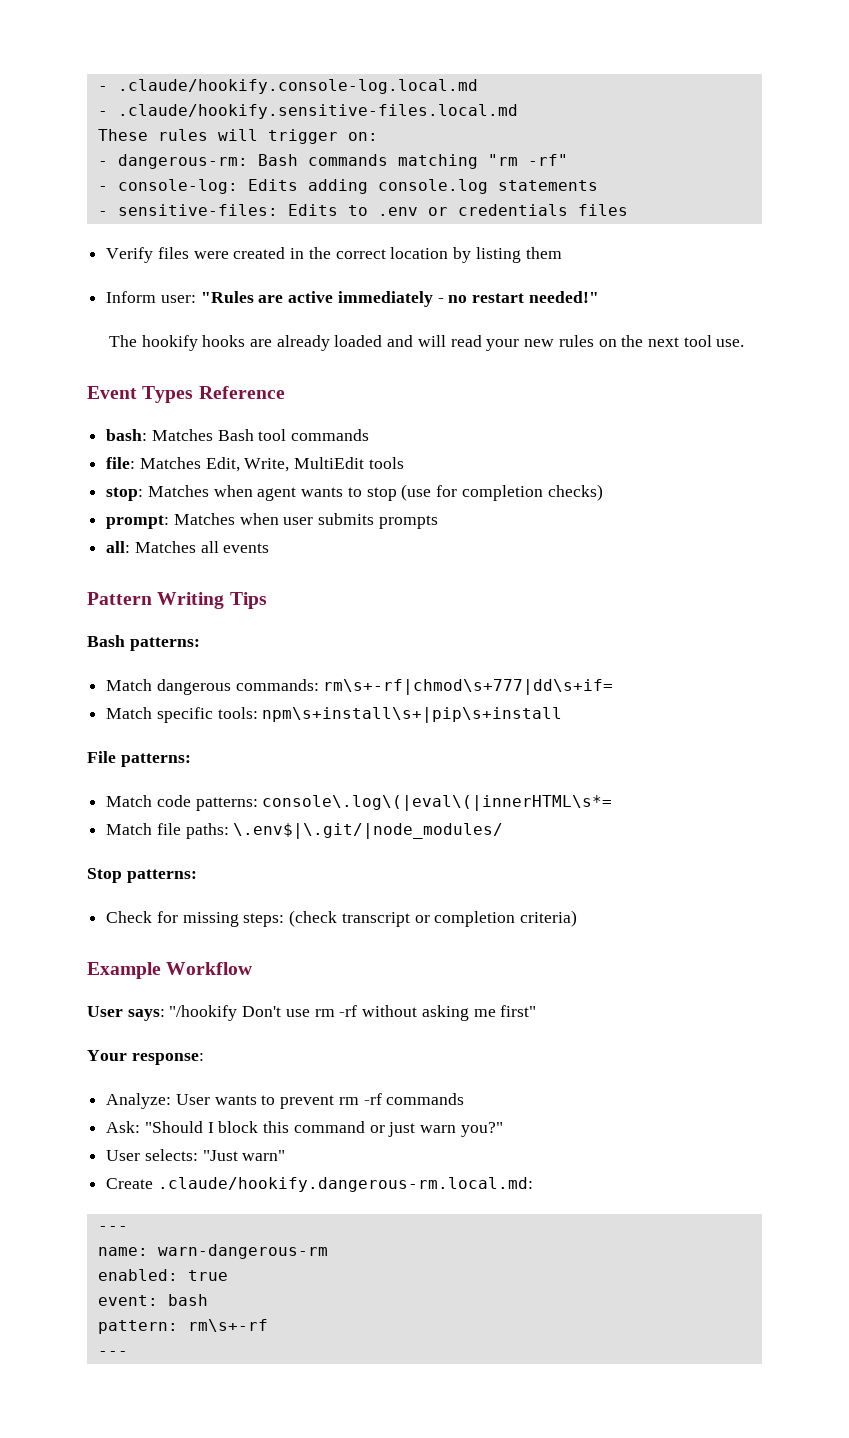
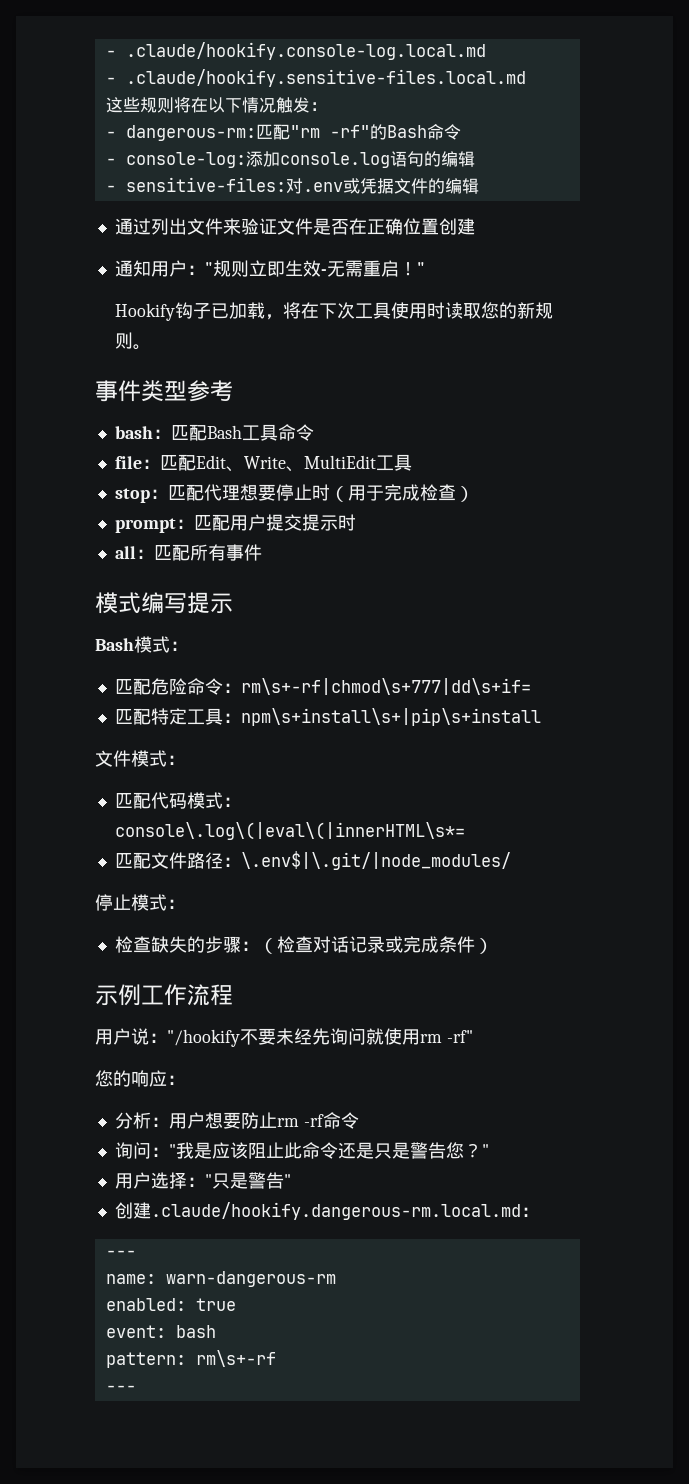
- These rules will trigger on:
+ 这些规则将在以下情况触发：
- - dangerous-rm: Bash commands matching "rm -rf"
+ - dangerous-rm:匹配"rm -rf"的Bash命令
- - console-log: Edits adding console.log statements
- - sensitive-files: Edits to .env or credentials files
- Verify files were created in the correct location by listing them
- Inform user: "Rules are active immediately - no restart needed!"
- The hookify hooks are already loaded and will read your new rules on the next tool use.
- Event Types Reference
- bash: Matches Bash tool commands
- file: Matches Edit, Write, MultiEdit tools
- stop: Matches when agent wants to stop (use for completion checks)
- prompt: Matches when user submits prompts
- all: Matches all events
- Pattern Writing Tips
- Bash patterns:
- Match dangerous commands: rm\s+-rf|chmod\s+777|dd\s+if=
- Match specific tools: npm\s+install\s+|pip\s+install
- File patterns:
- Match code patterns: console\.log\(|eval\(|innerHTML\s*=
- Match file paths: \.env$|\.git/|node_modules/
- Stop patterns:
- Check for missing steps: (check transcript or completion criteria)
- Example Workflow
- User says: "/hookify Don't use rm -rf without asking me first"
- Your response:
- Analyze: User wants to prevent rm -rf commands
- Ask: "Should I block this command or just warn you?"
- User selects: "Just warn"
- Create .claude/hookify.dangerous-rm.local.md:
+ - console-log:添加console.log语句的编辑
+ - sensitive-files:对.env或凭据文件的编辑
+ 通过列出文件来验证文件是否在正确位置创建
+ 通知用户："规则立即生效-无需重启！"
+ Hookify钩子已加载，将在下次工具使用时读取您的新规则。
+ 事件类型参考
+ bash：匹配Bash工具命令
+ file：匹配Edit、Write、MultiEdit工具
+ stop：匹配代理想要停止时（用于完成检查）
+ prompt：匹配用户提交提示时
+ all：匹配所有事件
+ 模式编写提示
+ Bash模式：
+ 匹配危险命令：rm\s+-rf|chmod\s+777|dd\s+if=
+ 匹配特定工具：npm\s+install\s+|pip\s+install
+ 文件模式：
+ 匹配代码模式：console\.log\(|eval\(|innerHTML\s*=
+ 匹配文件路径：\.env$|\.git/|node_modules/
+ 停止模式：
+ 检查缺失的步骤：（检查对话记录或完成条件）
+ 示例工作流程
+ 用户说："/hookify不要未经先询问就使用rm -rf"
+ 您的响应：
+ 分析：用户想要防止rm -rf命令
+ 询问："我是应该阻止此命令还是只是警告您？"
+ 用户选择："只是警告"
+ 创建.claude/hookify.dangerous-rm.local.md：

